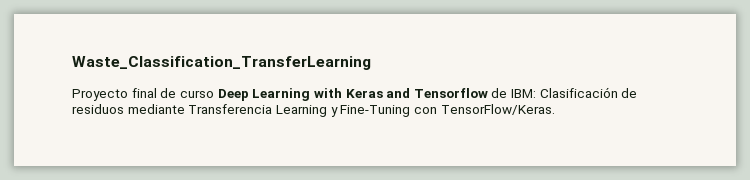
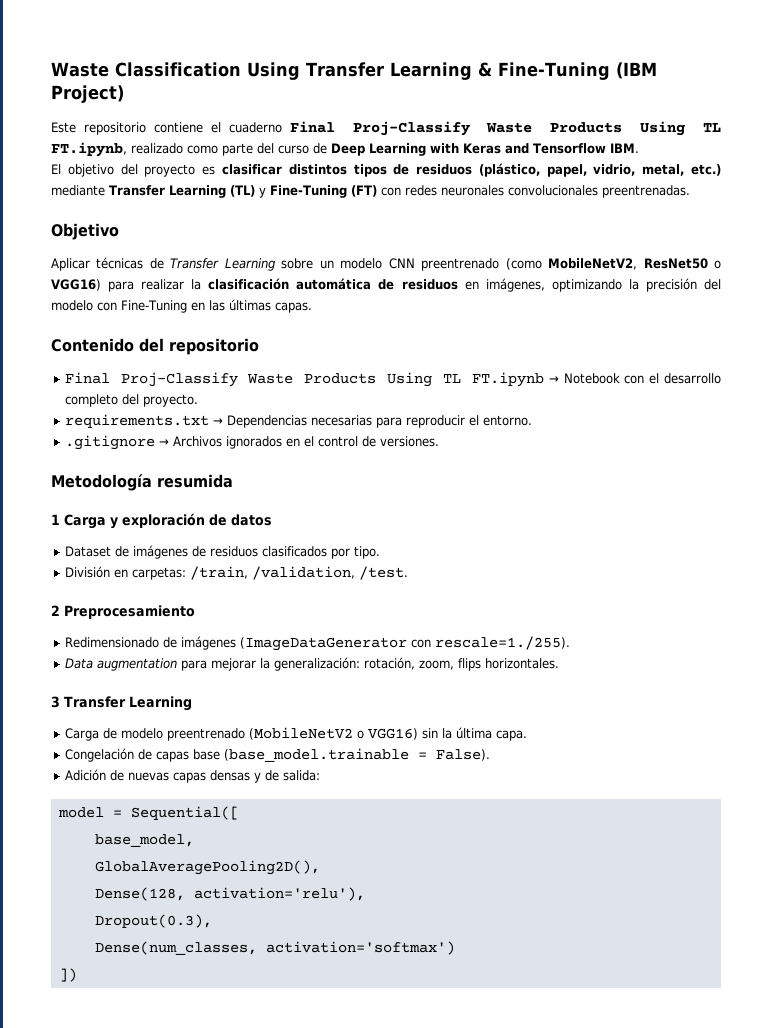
- Waste_Classification_TransferLearning
- Proyecto final de curso Deep Learning with Keras and Tensorflow de IBM: Clasificación de residuos mediante Transferencia Learning y Fine-Tuning con TensorFlow/Keras.
+ Waste Classification Using Transfer Learning & Fine-Tuning (IBM Project)
+ Este repositorio contiene el cuaderno Final Proj-Classify Waste Products Using TL FT.ipynb, realizado como parte del curso de Deep Learning with Keras and Tensorflow IBM.
+ El objetivo del proyecto es clasificar distintos tipos de residuos (plástico, papel, vidrio, metal, etc.) mediante Transfer Learning (TL) y Fine-Tuning (FT) con redes neuronales convolucionales preentrenadas.
+ Objetivo
+ Aplicar técnicas de Transfer Learning sobre un modelo CNN preentrenado (como MobileNetV2, ResNet50 o VGG16) para realizar la clasificación automática de residuos en imágenes, optimizando la precisión del modelo con Fine-Tuning en las últimas capas.
+ Contenido del repositorio
+ Final Proj-Classify Waste Products Using TL FT.ipynb → Notebook con el desarrollo completo del proyecto.
+ requirements.txt → Dependencias necesarias para reproducir el entorno.
+ .gitignore → Archivos ignorados en el control de versiones.
+ Metodología resumida
+ 1 Carga y exploración de datos
+ Dataset de imágenes de residuos clasificados por tipo.
+ División en carpetas: /train, /validation, /test.
+ 2 Preprocesamiento
+ Redimensionado de imágenes (ImageDataGenerator con rescale=1./255).
+ Data augmentation para mejorar la generalización: rotación, zoom, flips horizontales.
+ 3 Transfer Learning
+ Carga de modelo preentrenado (MobileNetV2 o VGG16) sin la última capa.
+ Congelación de capas base (base_model.trainable = False).
+ Adición de nuevas capas densas y de salida:
+ model = Sequential([
+ base_model,
+ GlobalAveragePooling2D(),
+ Dense(128, activation='relu'),
+ Dropout(0.3),
+ Dense(num_classes, activation='softmax')
+ ])

